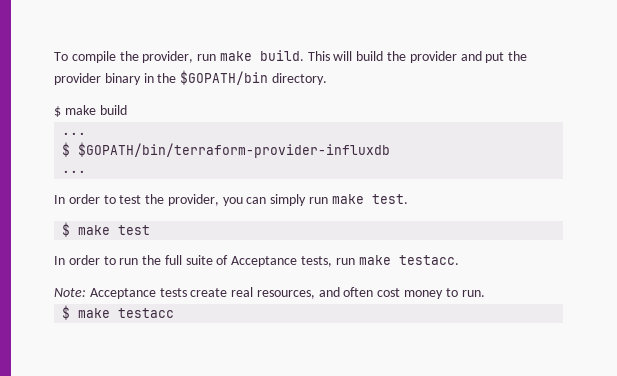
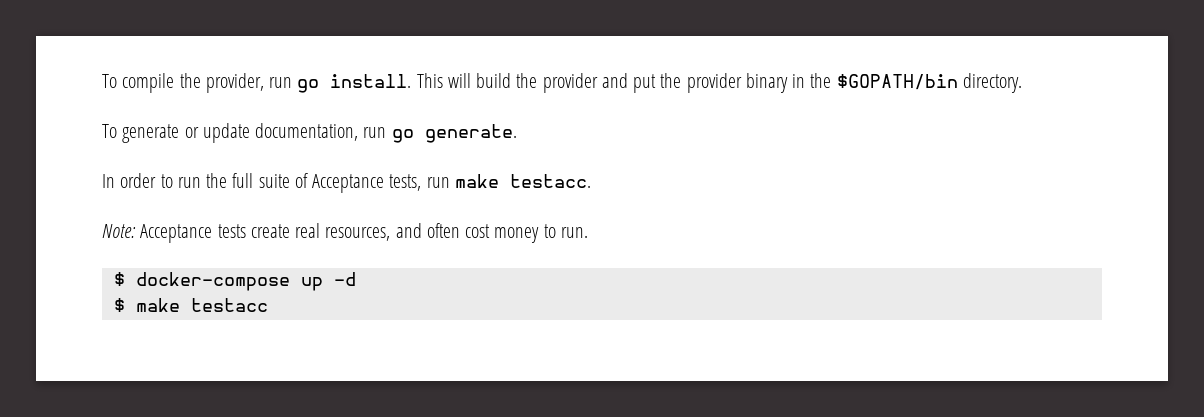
- To compile the provider, run make build.
+ To compile the provider, run go install.
- $ make build
- ...
- $ $GOPATH/bin/terraform-provider-influxdb
- ...
- In order to test the provider, you can simply run make test.
- $ make test
+ To generate or update documentation, run go generate.
+ $ docker-compose up -d

